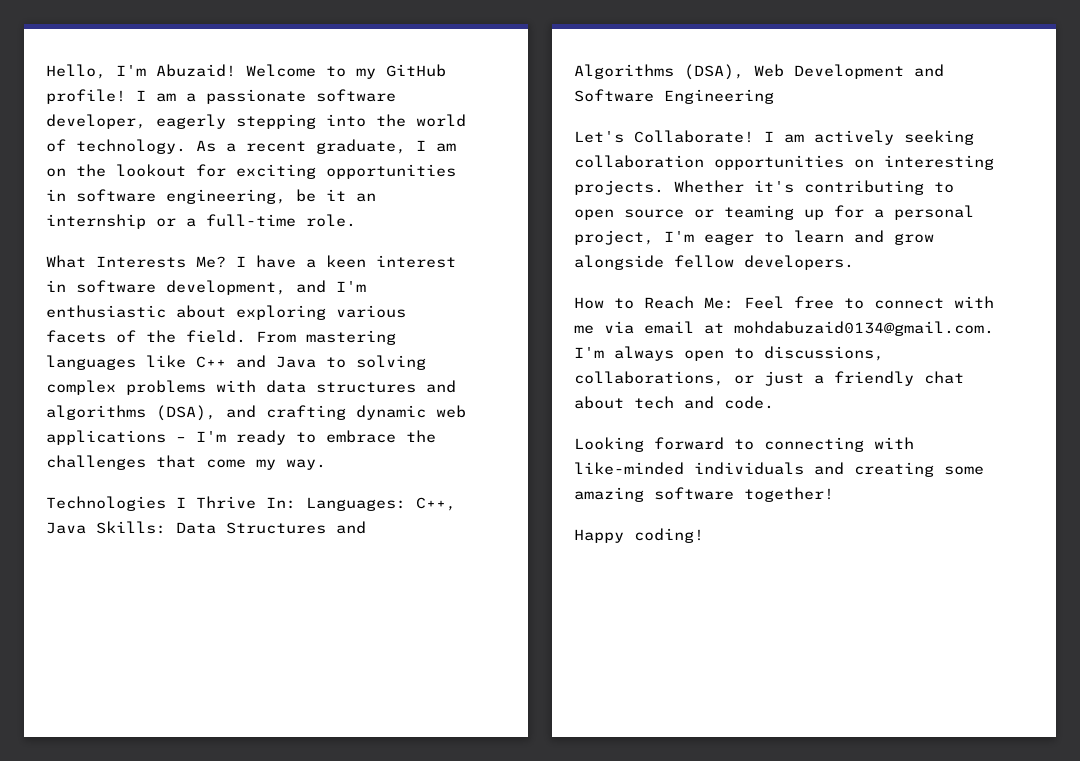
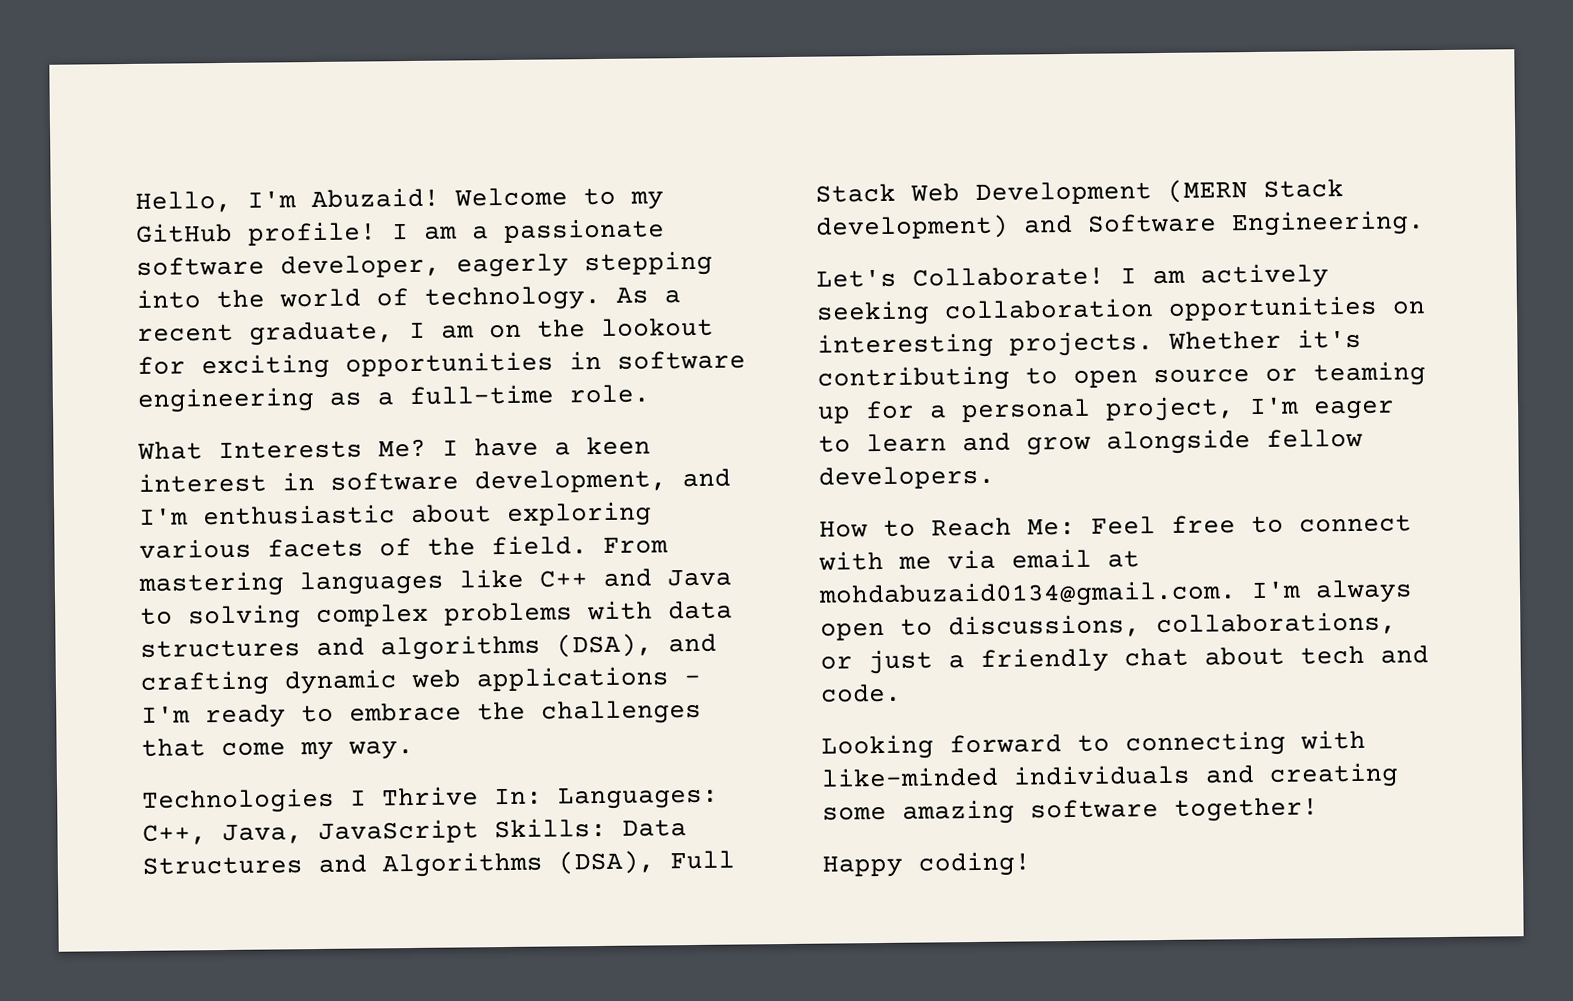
- As a recent graduate, I am on the lookout for exciting opportunities in software engineering, be it an internship or a full-time role.
+ As a recent graduate, I am on the lookout for exciting opportunities in software engineering as a full-time role.
- Technologies I Thrive In: Languages: C++, Java Skills: Data Structures and Algorithms (DSA), Web Development and Software Engineering
+ Technologies I Thrive In: Languages: C++, Java, JavaScript Skills: Data Structures and Algorithms (DSA), Full Stack Web Development (MERN Stack development) and Software Engineering.

